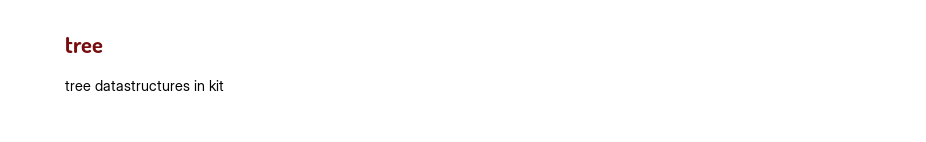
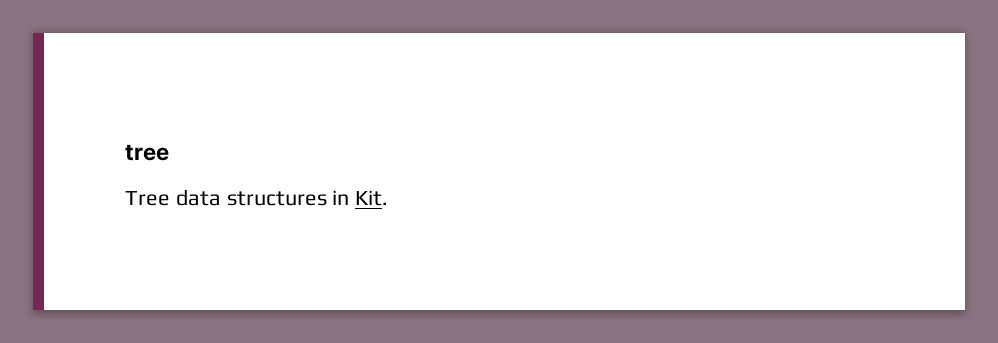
- tree datastructures in kit
+ Tree data structures in Kit.

